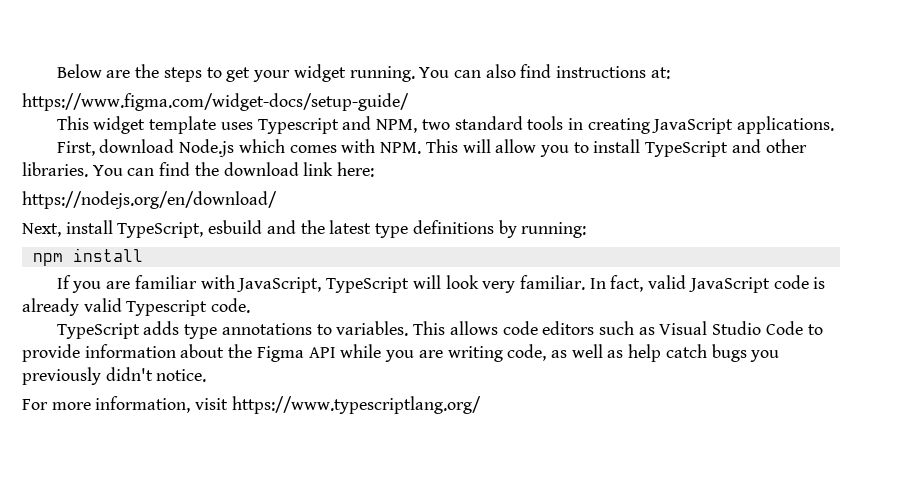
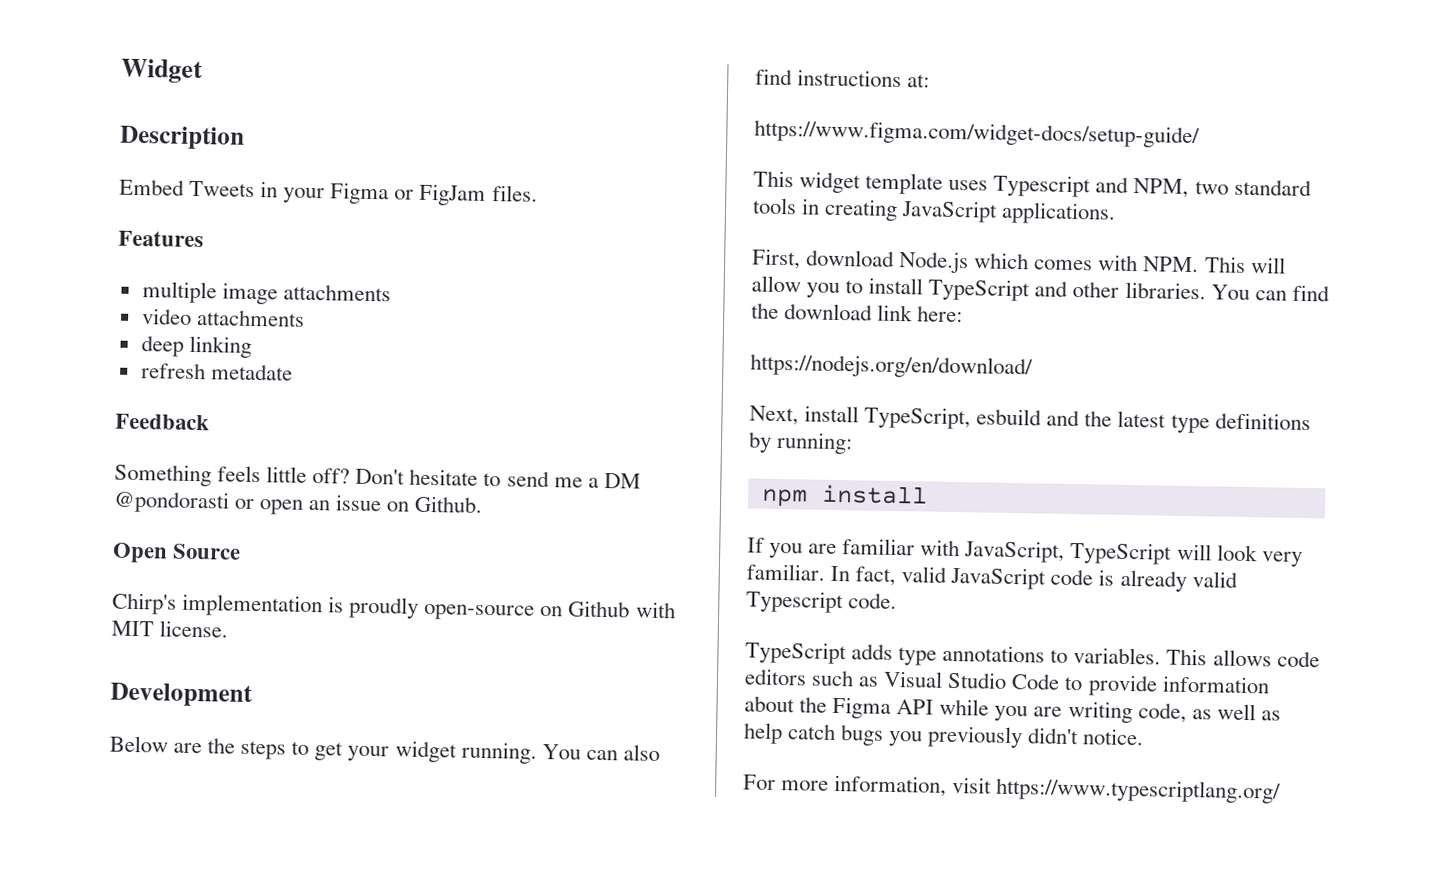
+ Widget
+ Description
+ Embed Tweets in your Figma or FigJam files.
+ Features
+ multiple image attachments
+ video attachments
+ deep linking
+ refresh metadate
+ Feedback
+ Something feels little off? Don't hesitate to send me a DM @pondorasti or open an issue on Github.
+ Open Source
+ Chirp's implementation is proudly open-source on Github with MIT license.
+ Development

